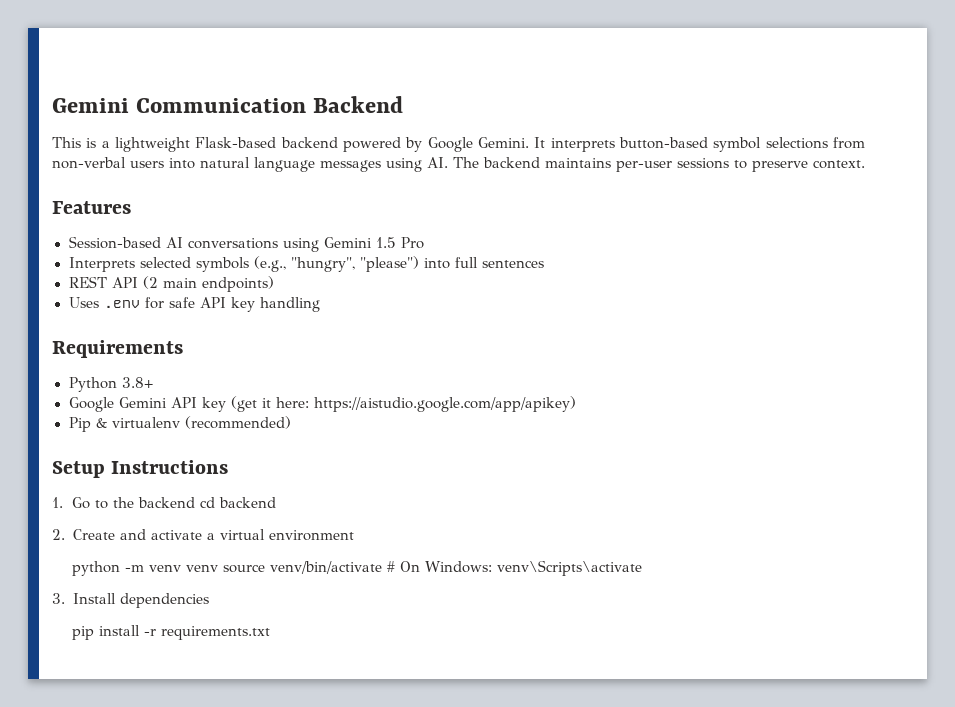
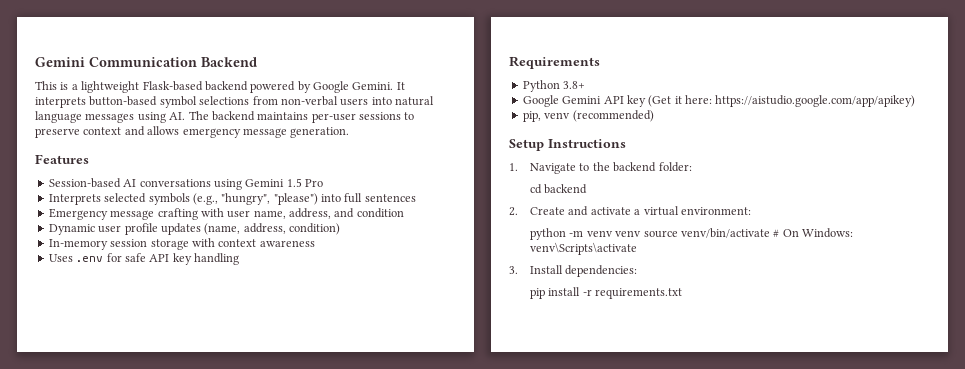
- It interprets button-based symbol selections from non-verbal users into natural language messages using AI. The backend maintains per-user sessions to preserve context.
+ It interprets button-based symbol selections from non-verbal users into natural language messages using AI. The backend maintains per-user sessions to preserve context and allows emergency message generation.
- REST API (2 main endpoints)
+ Emergency message crafting with user name, address, and condition
+ Dynamic user profile updates (name, address, condition)
+ In-memory session storage with context awareness
- Google Gemini API key (get it here: https://aistudio.google.com/app/apikey)
+ Google Gemini API key (Get it here: https://aistudio.google.com/app/apikey)
- Pip & virtualenv (recommended)
+ pip, venv (recommended)
- 1. Go to the backend cd backend
+ 1. Navigate to the backend folder:
+ cd backend
- 2. Create and activate a virtual environment
+ 2. Create and activate a virtual environment:
- 3. Install dependencies
+ 3. Install dependencies:

